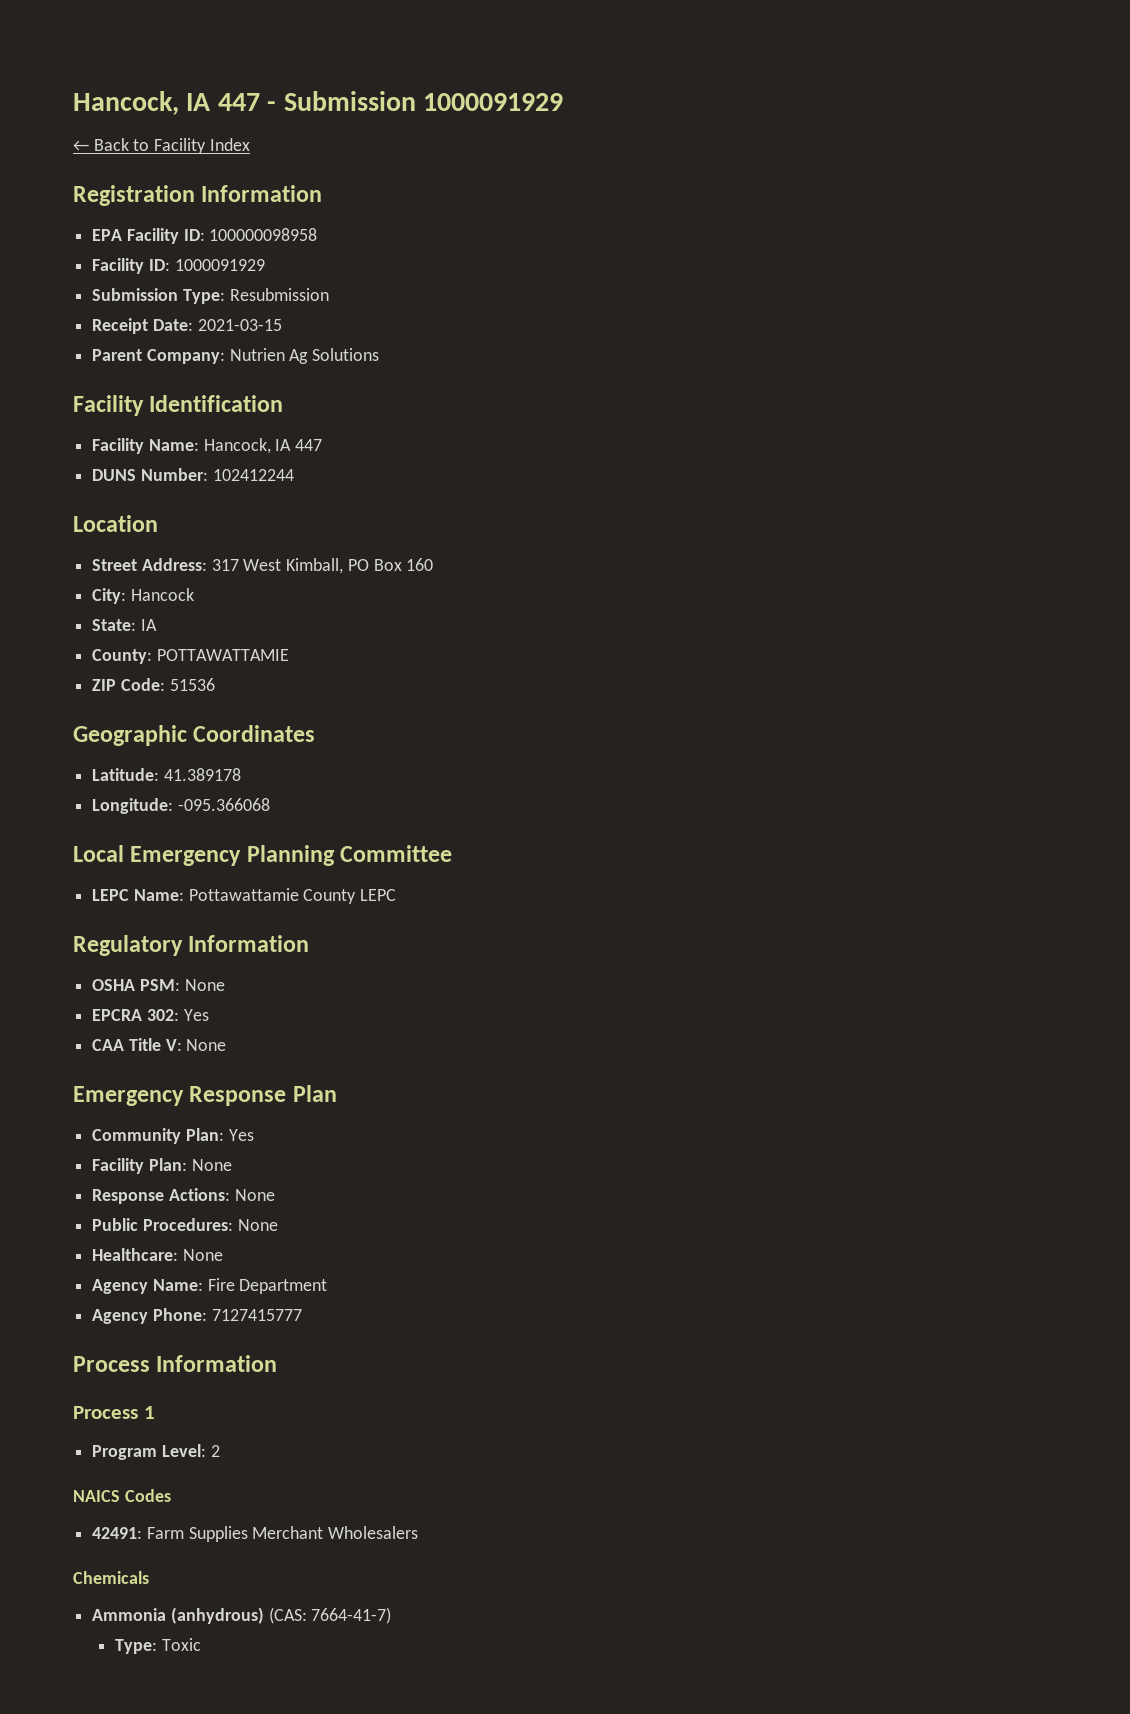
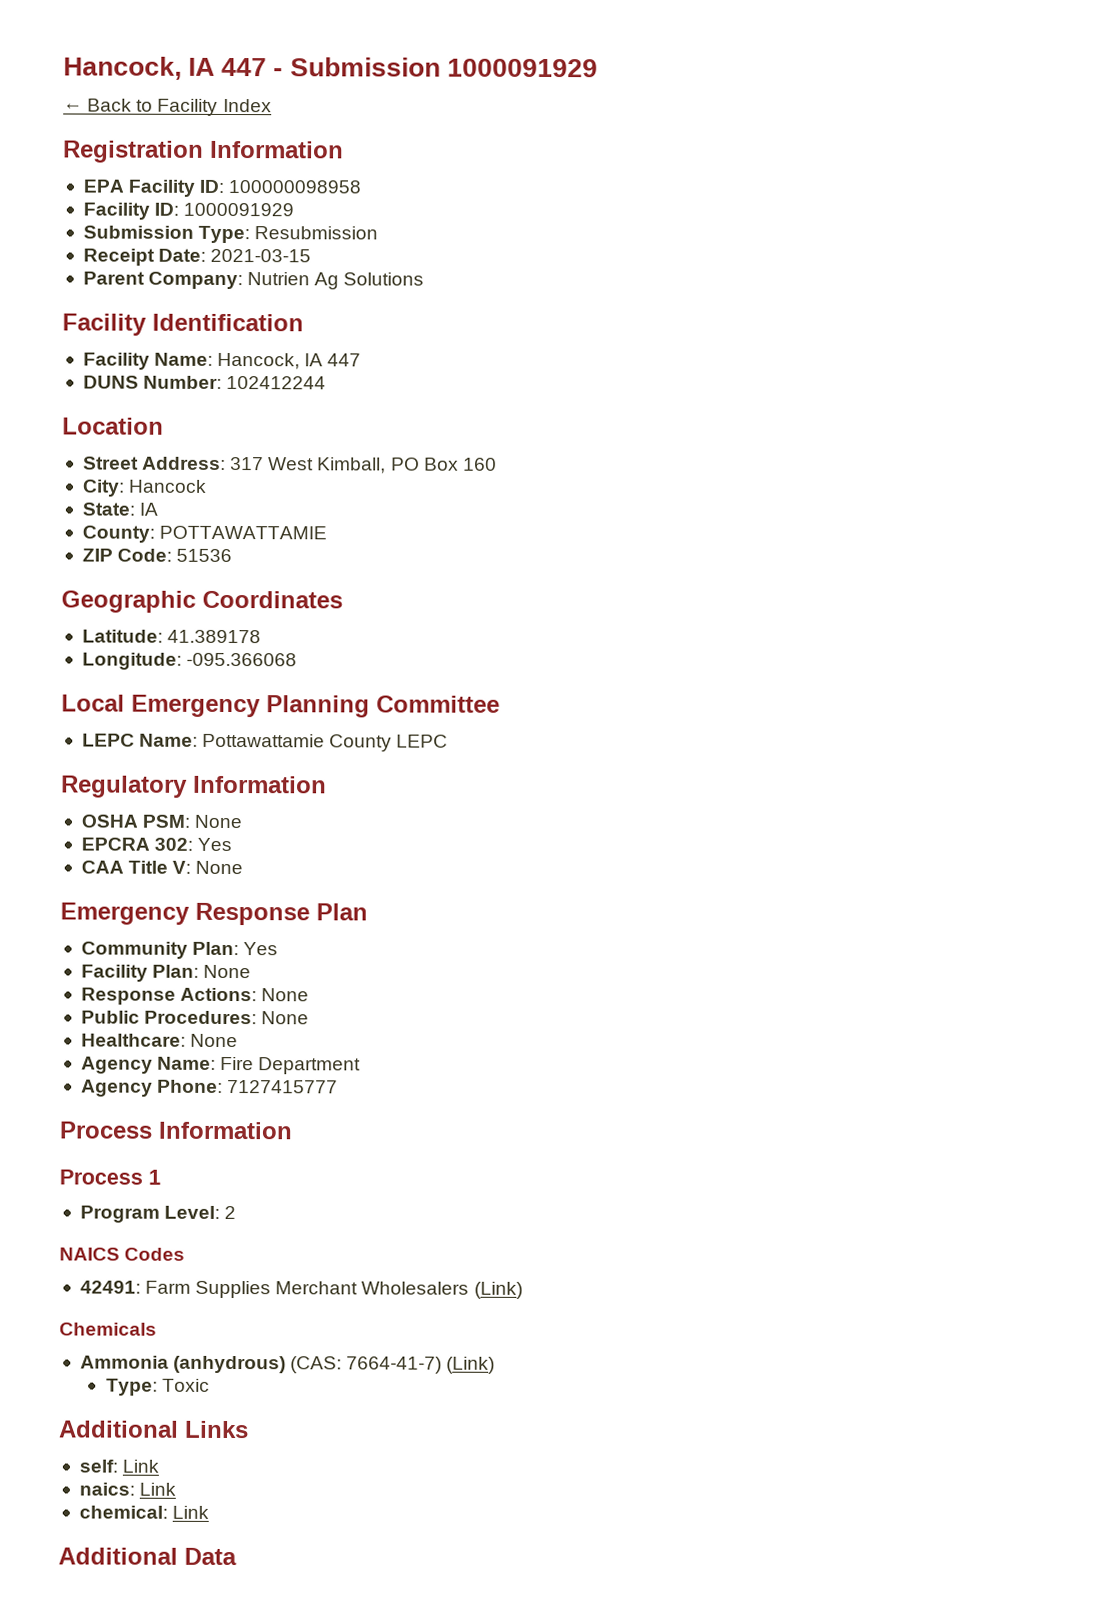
- 42491: Farm Supplies Merchant Wholesalers
+ 42491: Farm Supplies Merchant Wholesalers (Link)
- Ammonia (anhydrous) (CAS: 7664-41-7)
+ Ammonia (anhydrous) (CAS: 7664-41-7) (Link)
+ Additional Links
+ self: Link
+ naics: Link
+ chemical: Link
+ Additional Data

